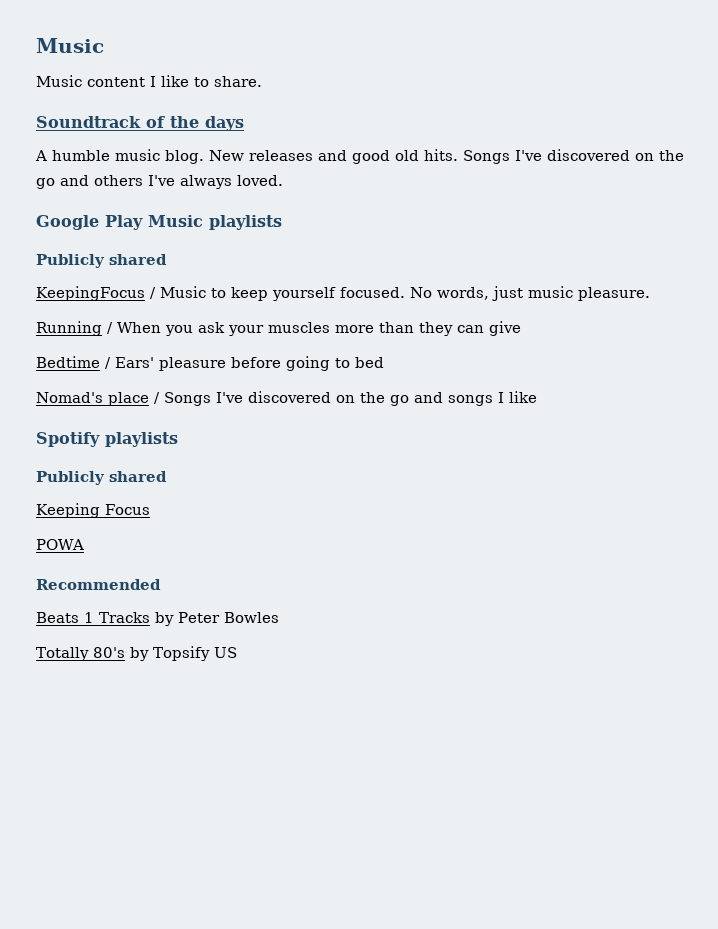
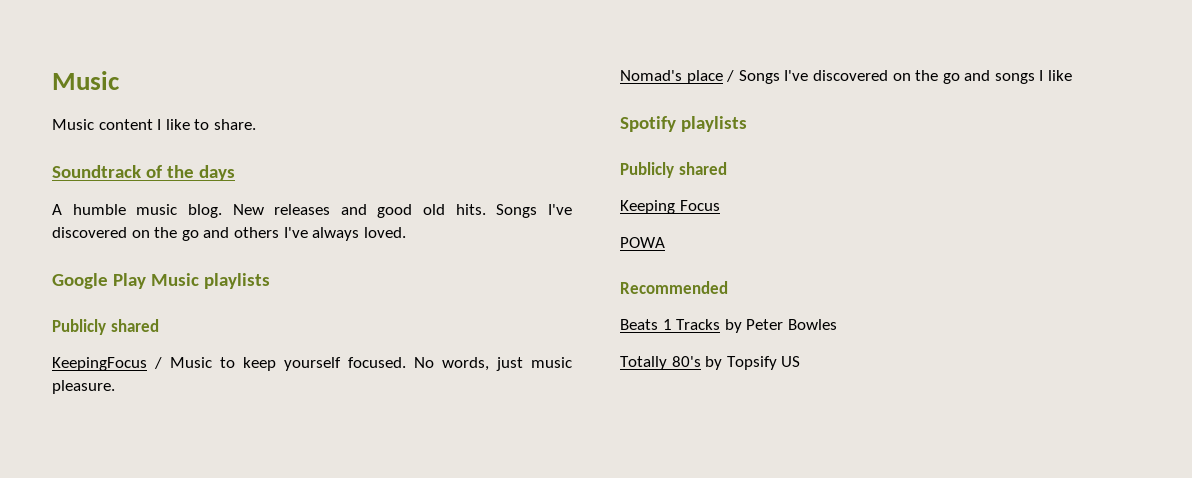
- Running / When you ask your muscles more than they can give
- Bedtime / Ears' pleasure before going to bed

